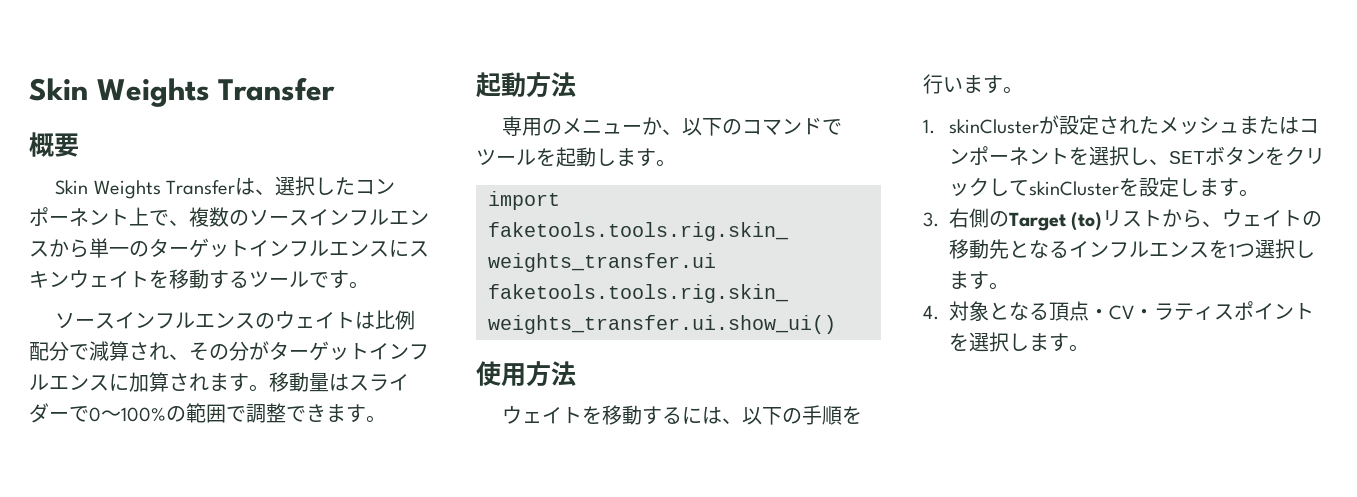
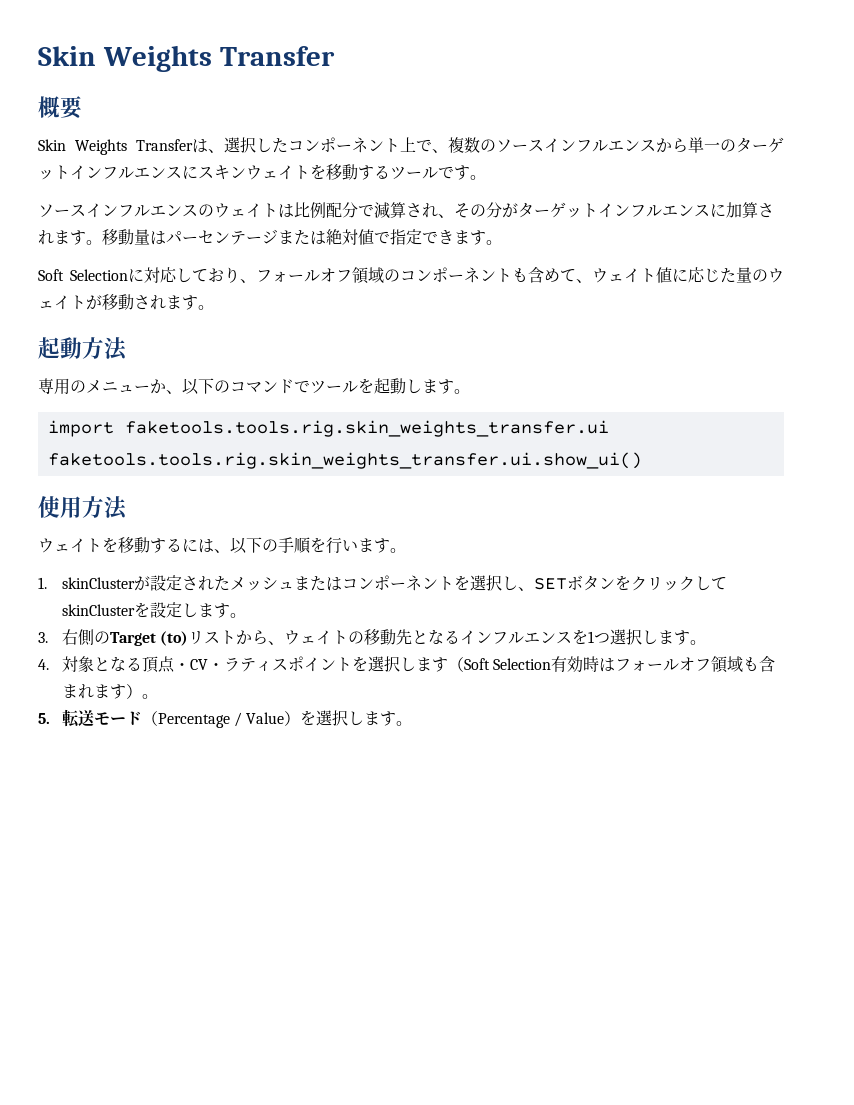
- 移動量はスライダーで0〜100%の範囲で調整できます。
+ 移動量はパーセンテージまたは絶対値で指定できます。
+ Soft Selectionに対応しており、フォールオフ領域のコンポーネントも含めて、ウェイト値に応じた量のウェイトが移動されます。
- 4.対象となる頂点・CV・ラティスポイントを選択します。
+ 4.対象となる頂点・CV・ラティスポイントを選択します（Soft Selection有効時はフォールオフ領域も含まれます）。
+ 5.転送モード（Percentage / Value）を選択します。

